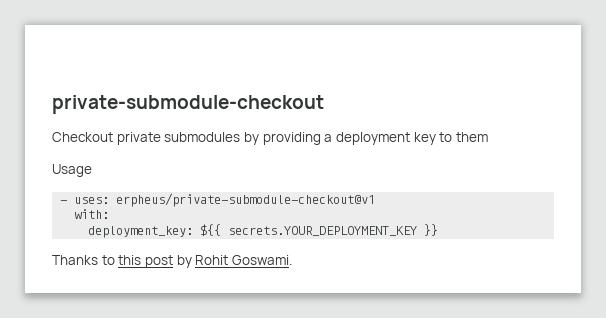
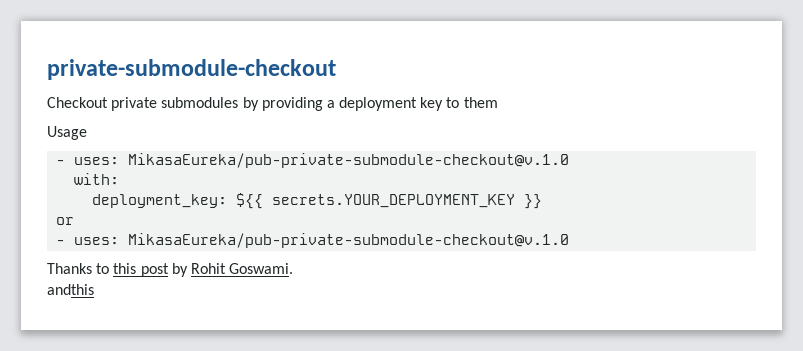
  Usage
- - uses: erpheus/private-submodule-checkout@v1
+ - uses: MikasaEureka/pub-private-submodule-checkout@v.1.0
+ or
+ - uses: MikasaEureka/pub-private-submodule-checkout@v.1.0
+ andthis

